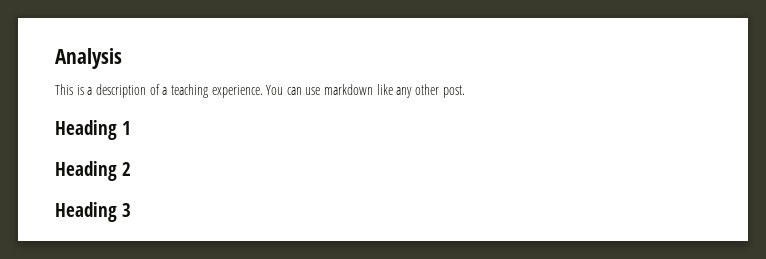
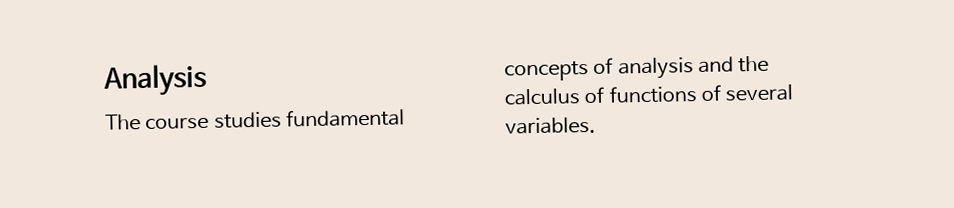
- This is a description of a teaching experience. You can use markdown like any other post.
- Heading 1
- Heading 2
- Heading 3
+ The course studies fundamental concepts of analysis and the calculus of functions of several variables.

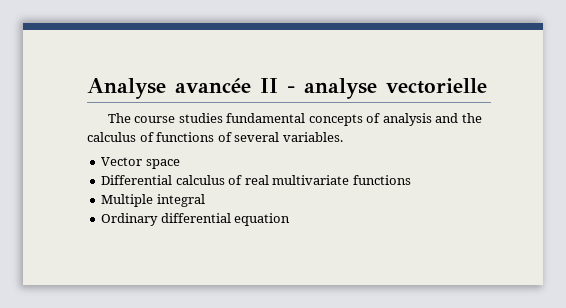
- Analysis
+ Analyse avancée II - analyse vectorielle
+ Vector space
+ Differential calculus of real multivariate functions
+ Multiple integral
+ Ordinary differential equation

